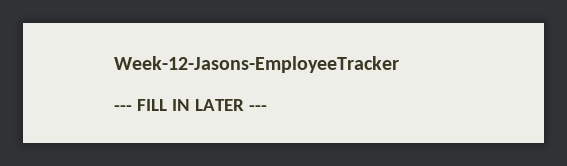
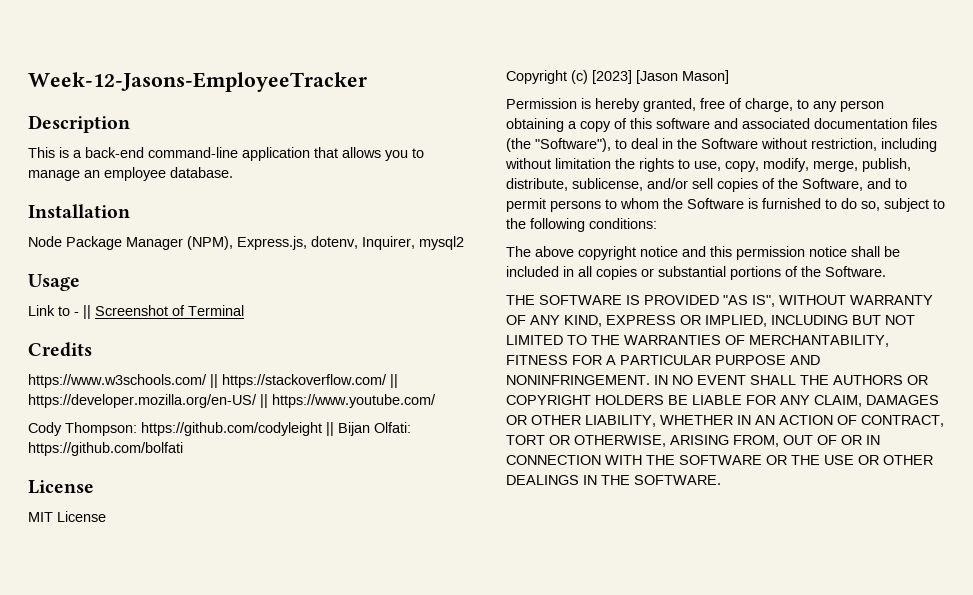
- --- FILL IN LATER ---
+ Description
+ This is a back-end command-line application that allows you to manage an employee database.
+ Installation
+ Node Package Manager (NPM), Express.js, dotenv, Inquirer, mysql2
+ Usage
+ Link to - || Screenshot of Terminal
+ Credits
+ https://www.w3schools.com/ || https://stackoverflow.com/ || https://developer.mozilla.org/en-US/ || https://www.youtube.com/
+ Cody Thompson: https://github.com/codyleight || Bijan Olfati: https://github.com/bolfati
+ License
+ MIT License
+ Copyright (c) [2023] [Jason Mason]
+ Permission is hereby granted, free of charge, to any person obtaining a copy of this software and associated documentation files (the "Software"), to deal in the Software without restriction, including without limitation the rights to use, copy, modify, merge, publish, distribute, sublicense, and/or sell copies of the Software, and to permit persons to whom the Software is furnished to do so, subject to the following conditions:
+ The above copyright notice and this permission notice shall be included in all copies or substantial portions of the Software.
+ THE SOFTWARE IS PROVIDED "AS IS", WITHOUT WARRANTY OF ANY KIND, EXPRESS OR IMPLIED, INCLUDING BUT NOT LIMITED TO THE WARRANTIES OF MERCHANTABILITY, FITNESS FOR A PARTICULAR PURPOSE AND NONINFRINGEMENT. IN NO EVENT SHALL THE AUTHORS OR COPYRIGHT HOLDERS BE LIABLE FOR ANY CLAIM, DAMAGES OR OTHER LIABILITY, WHETHER IN AN ACTION OF CONTRACT, TORT OR OTHERWISE, ARISING FROM, OUT OF OR IN CONNECTION WITH THE SOFTWARE OR THE USE OR OTHER DEALINGS IN THE SOFTWARE.

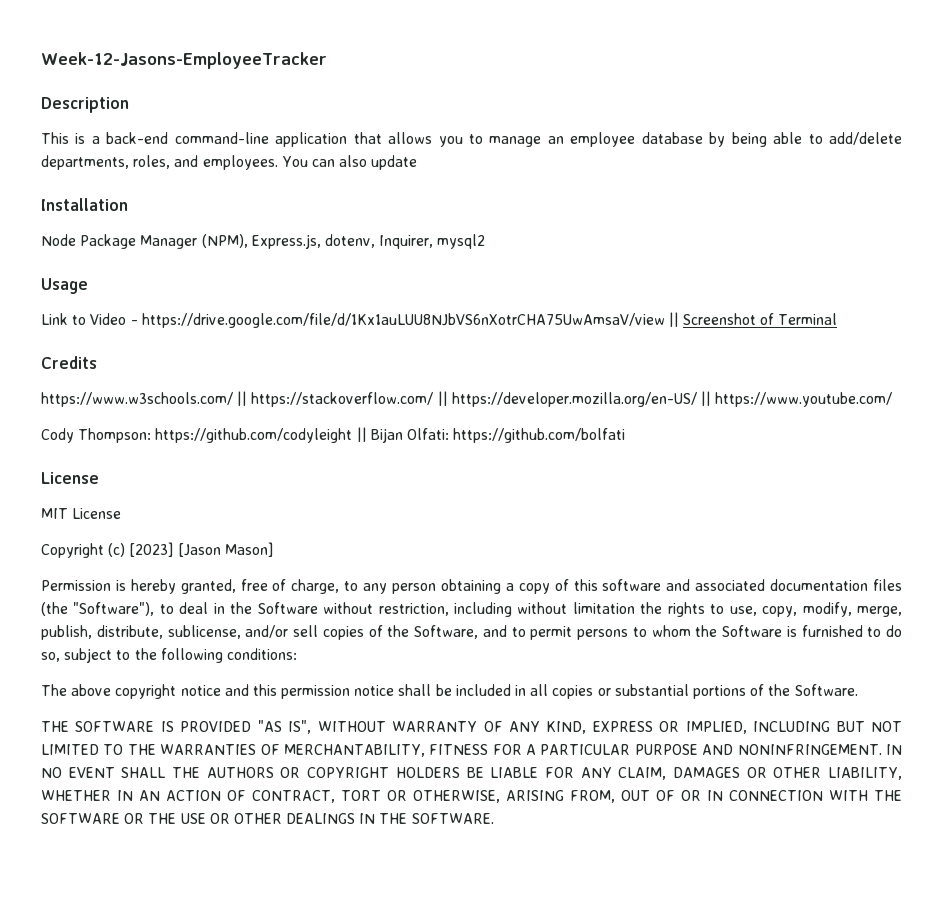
- This is a back-end command-line application that allows you to manage an employee database.
+ This is a back-end command-line application that allows you to manage an employee database by being able to add/delete departments, roles, and employees. You can also update
- Link to - || Screenshot of Terminal
+ Link to Video - https://drive.google.com/file/d/1Kx1auLUU8NJbVS6nXotrCHA75UwAmsaV/view || Screenshot of Terminal

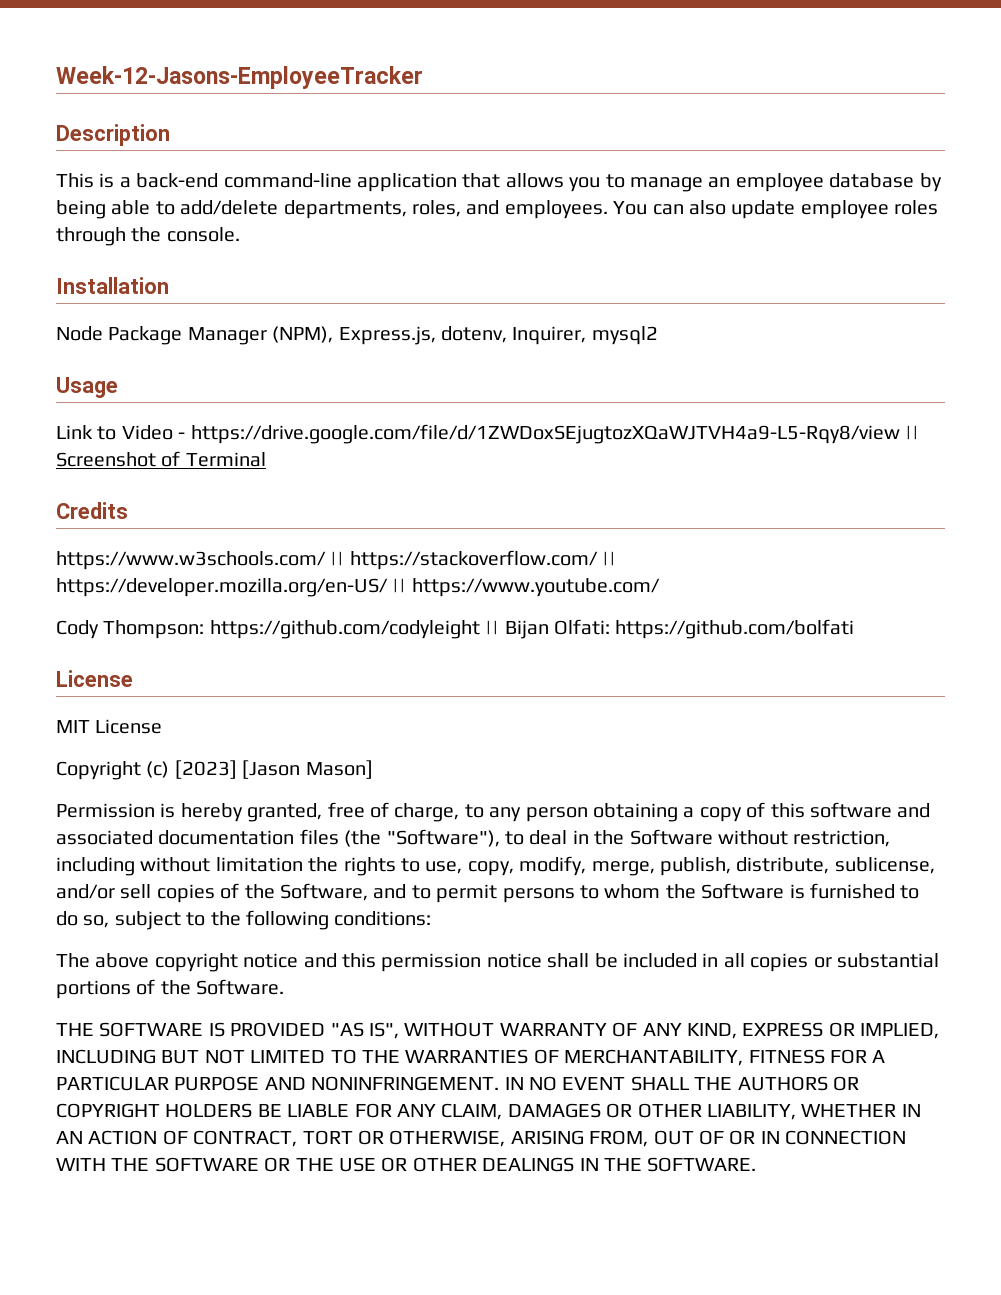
- You can also update
+ You can also update employee roles through the console.
- Link to Video - https://drive.google.com/file/d/1Kx1auLUU8NJbVS6nXotrCHA75UwAmsaV/view || Screenshot of Terminal
+ Link to Video - https://drive.google.com/file/d/1ZWDoxSEjugtozXQaWJTVH4a9-L5-Rqy8/view || Screenshot of Terminal

